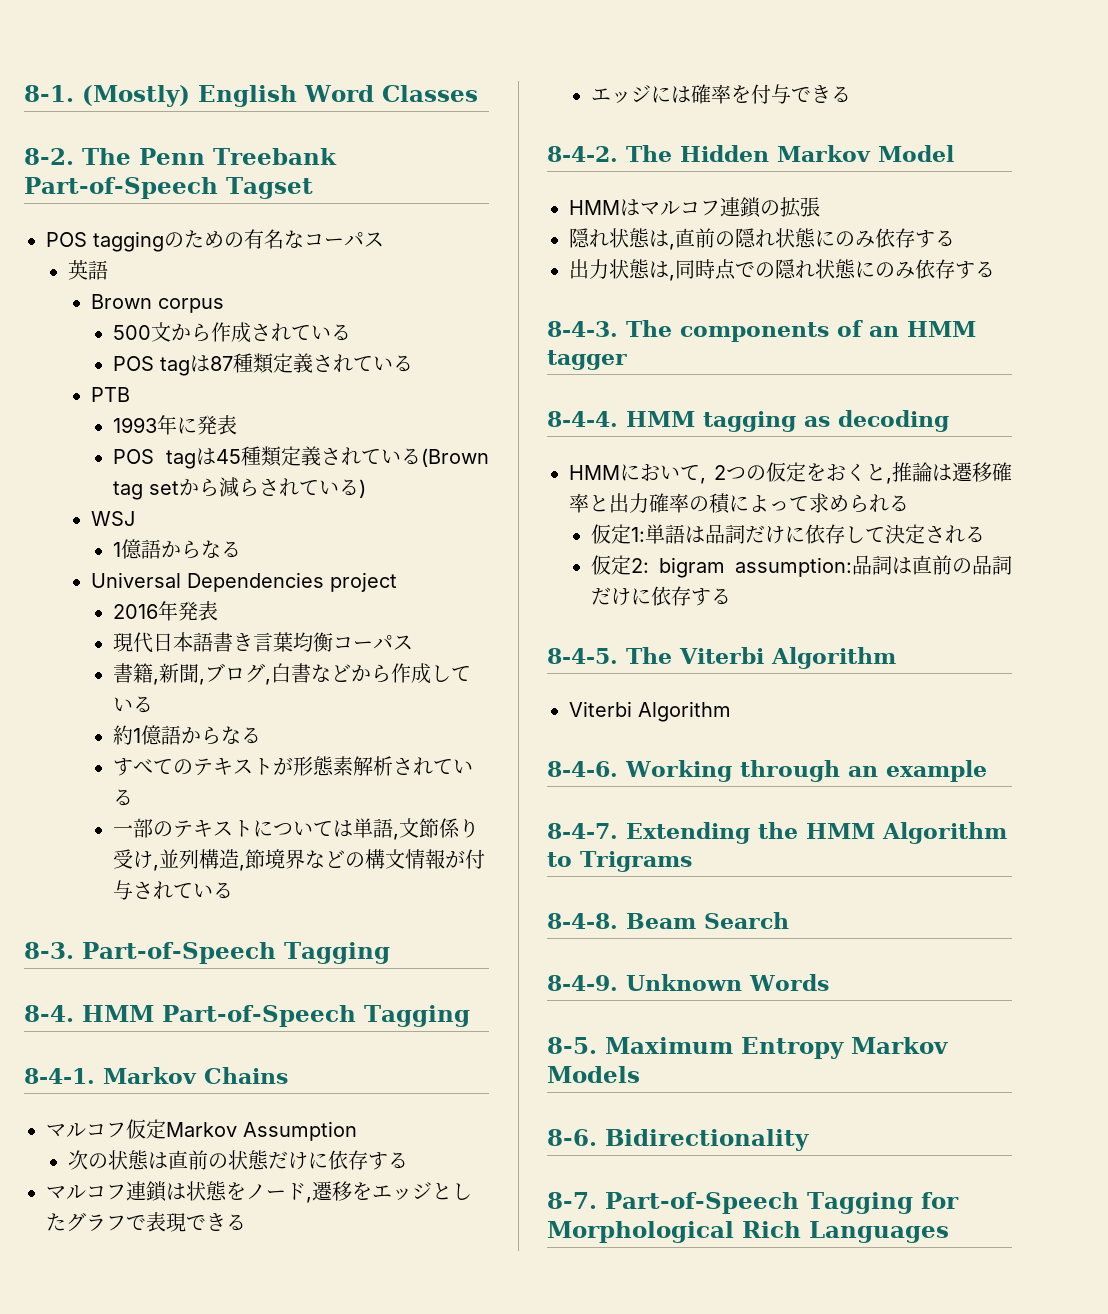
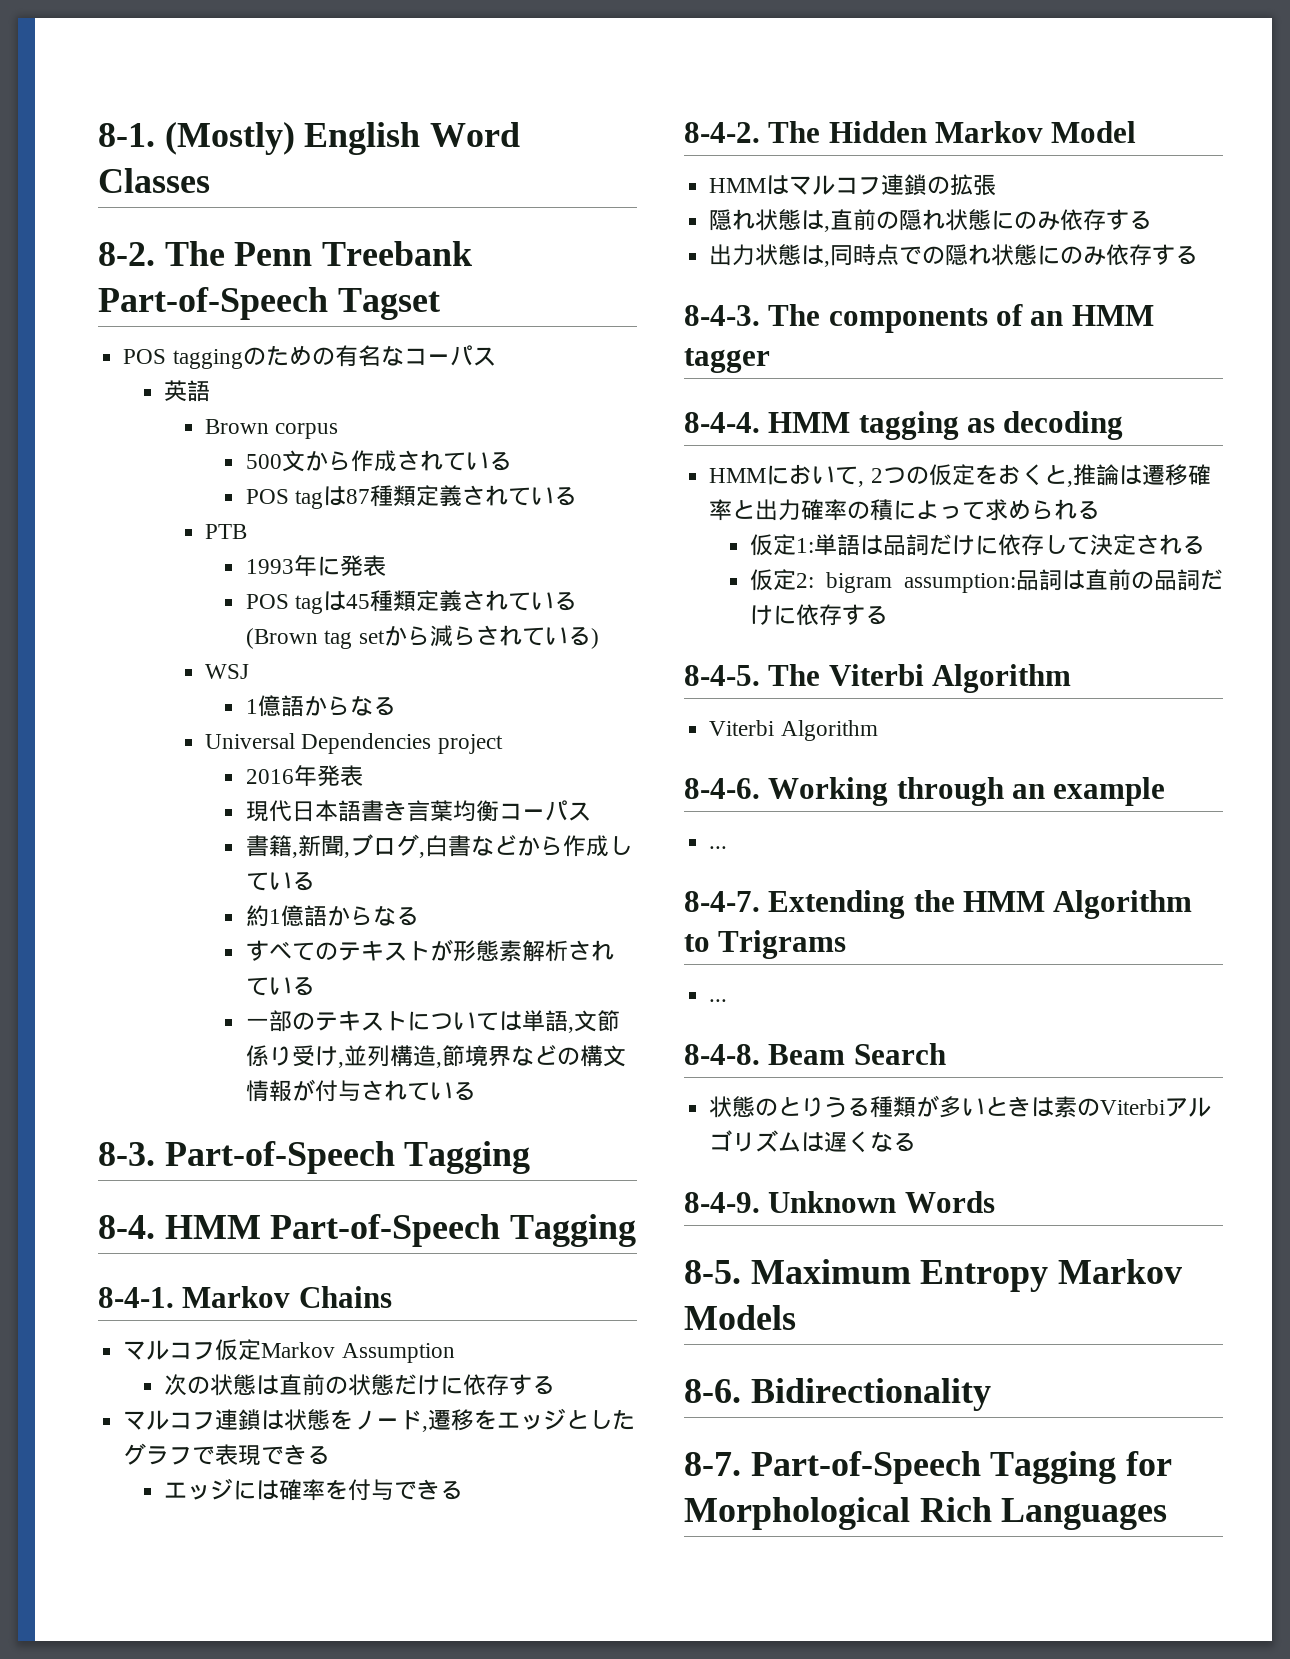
  Working through an example
+ ...
  Extending the HMM Algorithm to Trigrams
+ ...
+ 状態のとりうる種類が多いときは素のViterbiアルゴリズムは遅くなる

